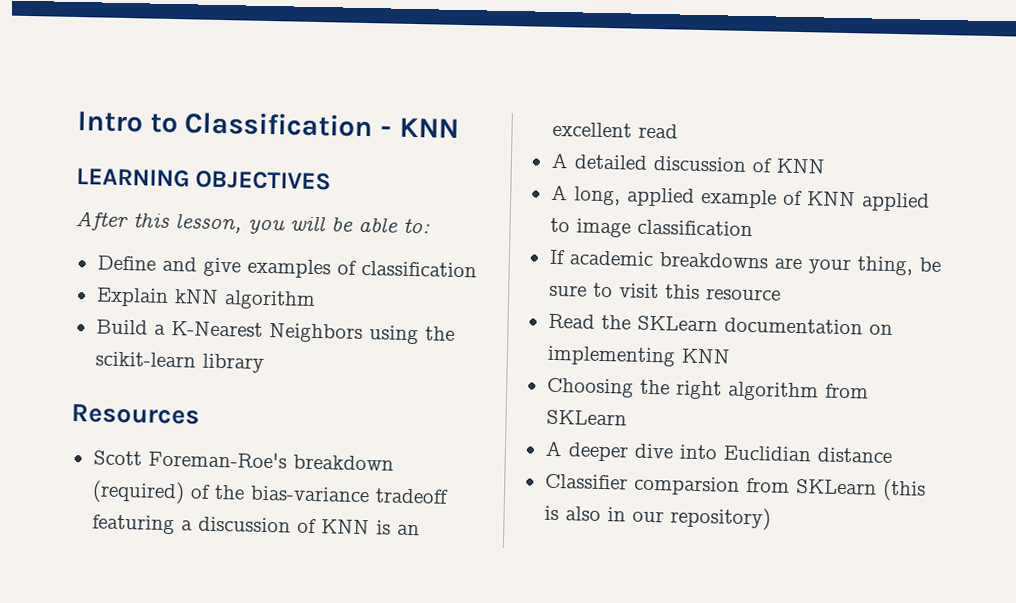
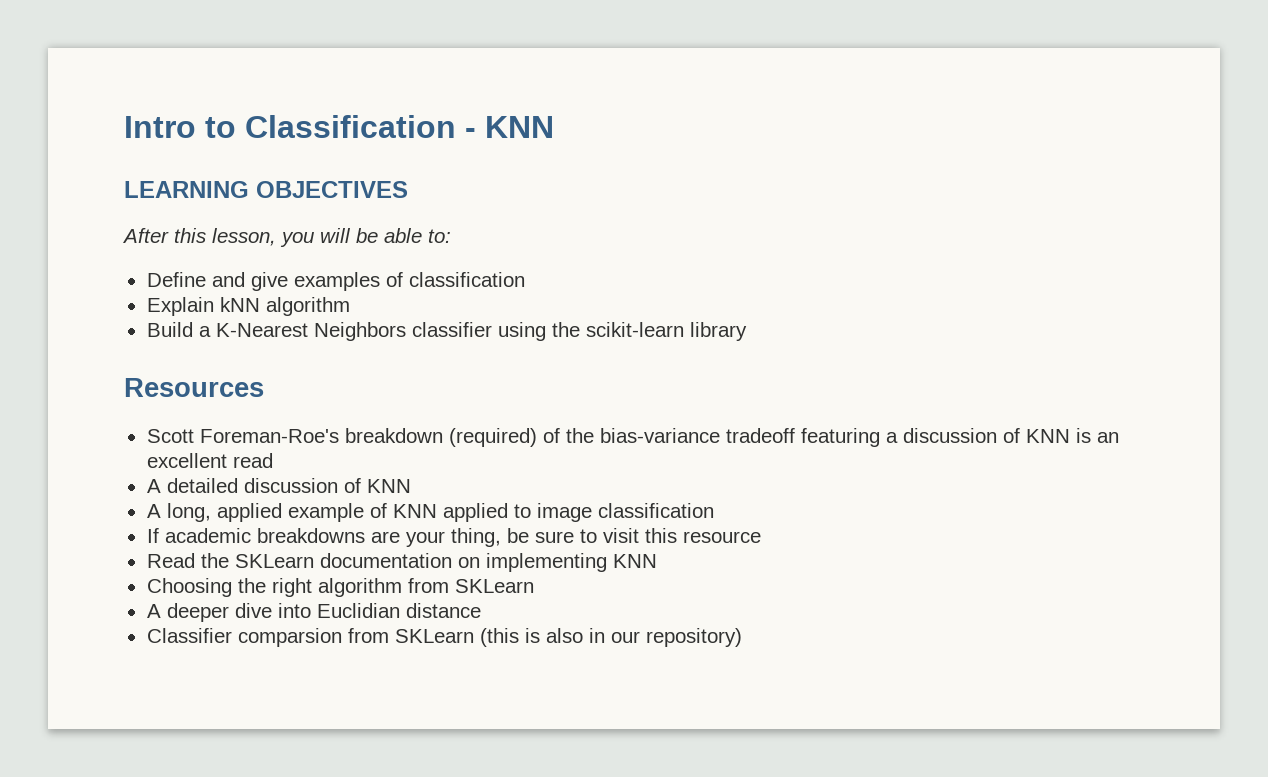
- Build a K-Nearest Neighbors using the scikit-learn library
+ Build a K-Nearest Neighbors classifier using the scikit-learn library

